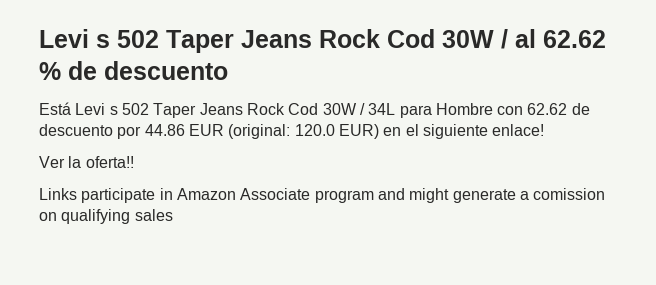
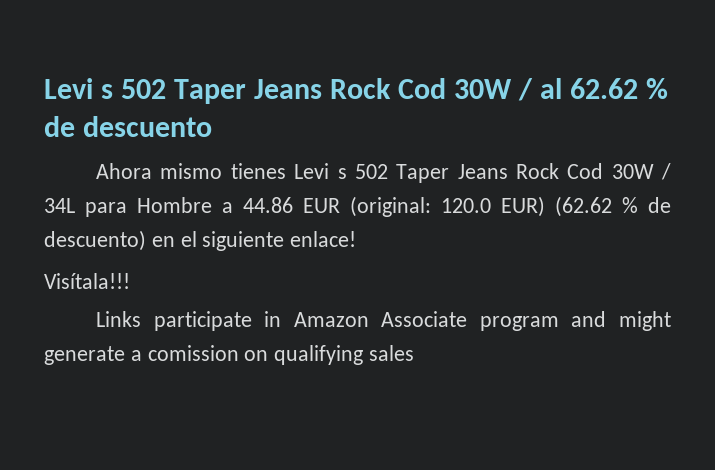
- Está Levi s 502 Taper Jeans Rock Cod 30W / 34L para Hombre con 62.62 de descuento por 44.86 EUR (original: 120.0 EUR) en el siguiente enlace!
+ Ahora mismo tienes Levi s 502 Taper Jeans Rock Cod 30W / 34L para Hombre a 44.86 EUR (original: 120.0 EUR) (62.62 % de descuento) en el siguiente enlace!
- Ver la oferta!!
+ Visítala!!!

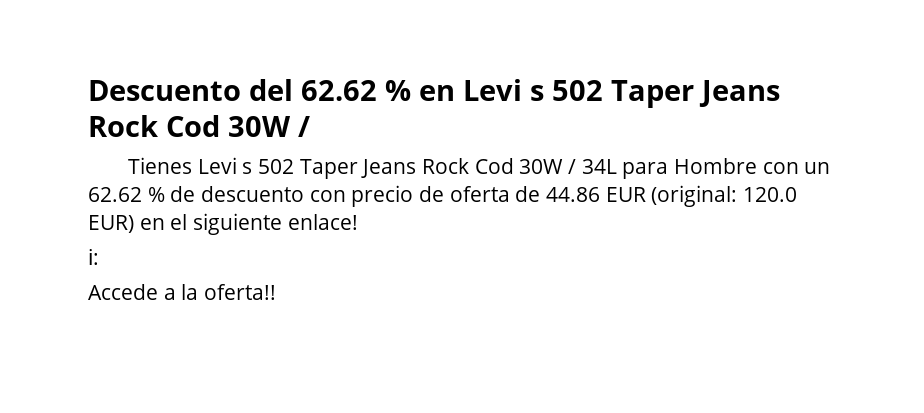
- Levi s 502 Taper Jeans Rock Cod 30W / al 62.62 % de descuento
- Ahora mismo tienes Levi s 502 Taper Jeans Rock Cod 30W / 34L para Hombre a 44.86 EUR (original: 120.0 EUR) (62.62 % de descuento) en el siguiente enlace!
+ Descuento del 62.62 % en Levi s 502 Taper Jeans Rock Cod 30W /
+ Tienes Levi s 502 Taper Jeans Rock Cod 30W / 34L para Hombre con un 62.62 % de descuento con precio de oferta de 44.86 EUR (original: 120.0 EUR) en el siguiente enlace!
- Visítala!!!
- Links participate in Amazon Associate program and might generate a comission on qualifying sales
+ ℹ:
+ Accede a la oferta!!

